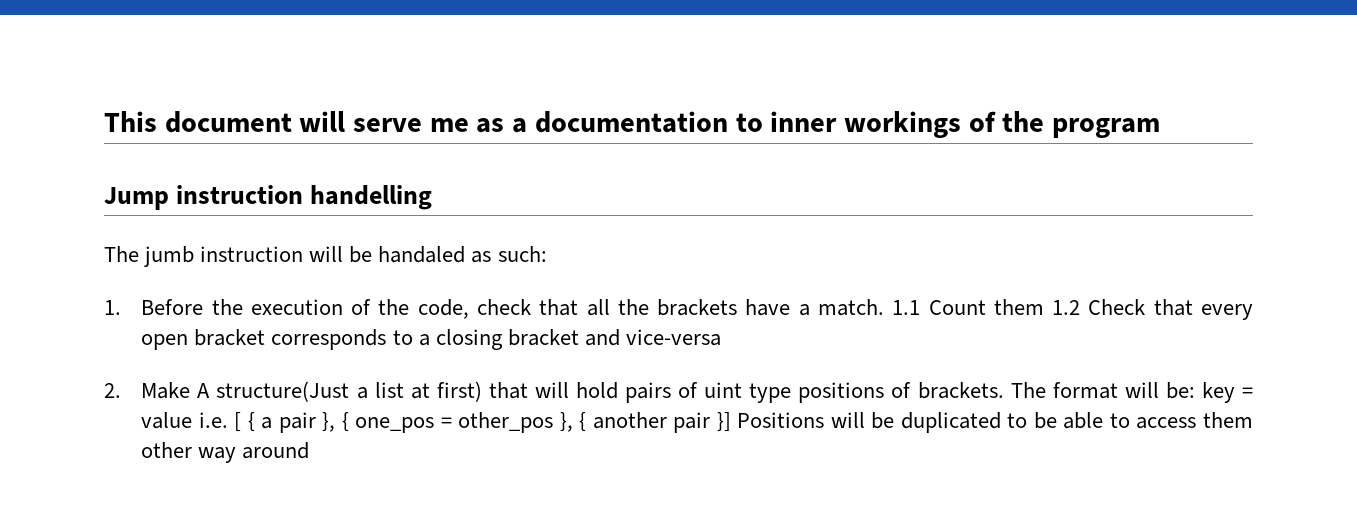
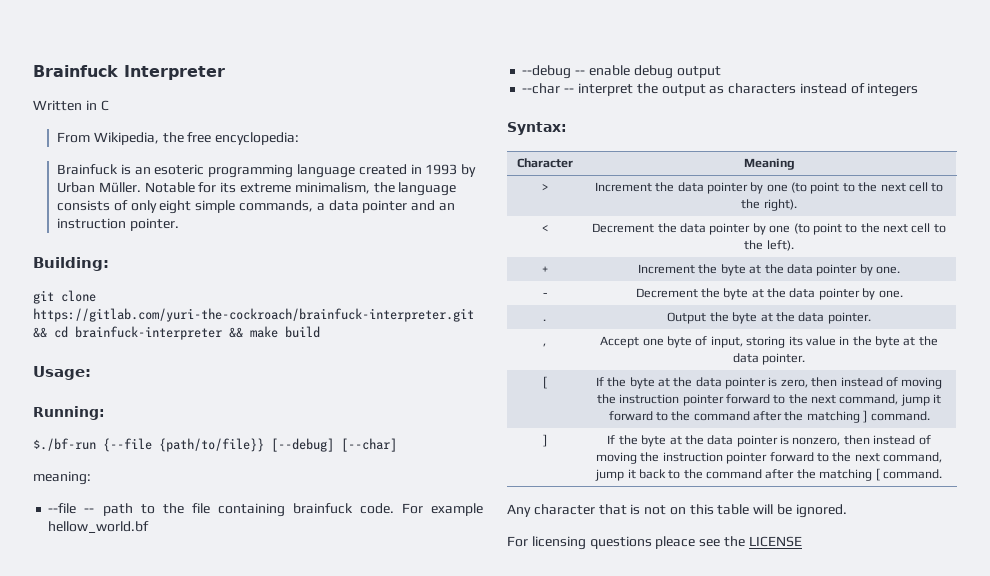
- This document will serve me as a documentation to inner workings of the program
- Jump instruction handelling
- The jumb instruction will be handaled as such:
- 1. Before the execution of the code, check that all the brackets have a match. 1.1 Count them 1.2 Check that every open bracket corresponds to a closing bracket and vice-versa
- 2. Make A structure(Just a list at first) that will hold pairs of uint type positions of brackets. The format will be: key = value i.e. [ { a pair }, { one_pos = other_pos }, { another pair }] Positions will be duplicated to be able to access them other way around
+ Brainfuck Interpreter
+ Written in C
+ From Wikipedia, the free encyclopedia:
+ Brainfuck is an esoteric programming language created in 1993 by Urban Müller. Notable for its extreme minimalism, the language consists of only eight simple commands, a data pointer and an instruction pointer.
+ Building:
+ git clone https://gitlab.com/yuri-the-cockroach/brainfuck-interpreter.git && cd brainfuck-interpreter && make build
+ Usage:
+ Running:
+ $./bf-run {--file {path/to/file}} [--debug] [--char]
+ meaning:
+ --file -- path to the file containing brainfuck code. For example hellow_world.bf
+ --debug -- enable debug output
+ --char -- interpret the output as characters instead of integers
+ Syntax:
+ Character | Meaning
+ > | Increment the data pointer by one (to point to the next cell to the right).
+ < | Decrement the data pointer by one (to point to the next cell to the left).
+ + | Increment the byte at the data pointer by one.
+ - | Decrement the byte at the data pointer by one.
+ . | Output the byte at the data pointer.
+ , | Accept one byte of input, storing its value in the byte at the data pointer.
+ [ | If the byte at the data pointer is zero, then instead of moving the instruction pointer forward to the next command, jump it forward to the command after the matching ] command.
+ ] | If the byte at the data pointer is nonzero, then instead of moving the instruction pointer forward to the next command, jump it back to the command after the matching [ command.
+ Any character that is not on this table will be ignored.
+ For licensing questions pleace see the LICENSE

